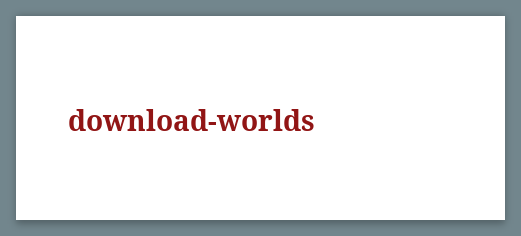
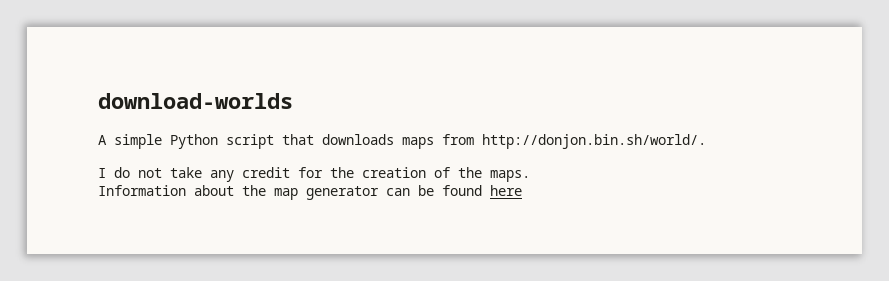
+ A simple Python script that downloads maps from http://donjon.bin.sh/world/.
+ I do not take any credit for the creation of the maps.
+ Information about the map generator can be found here

